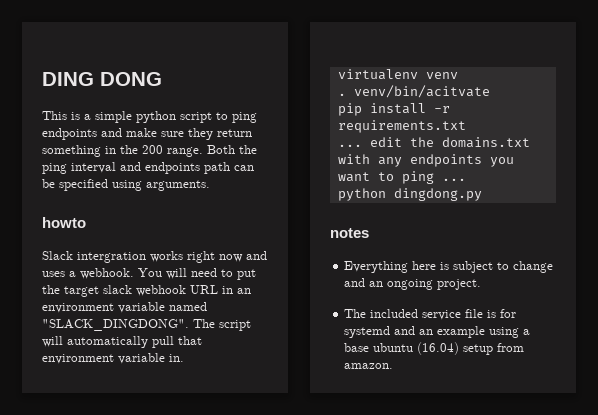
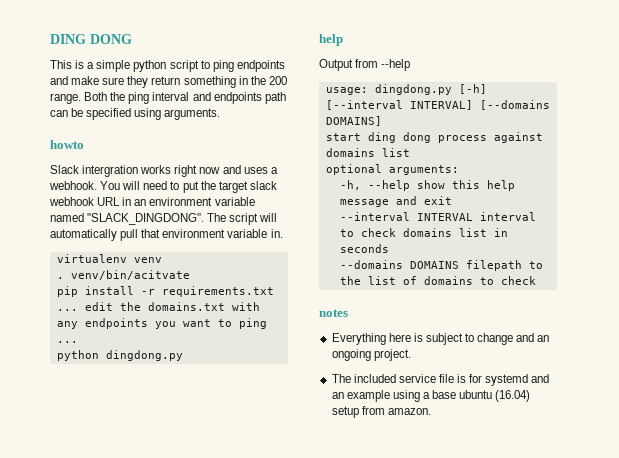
  python dingdong.py
+ help
+ Output from --help
+ usage: dingdong.py [-h] [--interval INTERVAL] [--domains DOMAINS]
+ start ding dong process against domains list
+ optional arguments:
+ -h, --help show this help message and exit
+ --interval INTERVAL interval to check domains list in seconds
+ --domains DOMAINS filepath to the list of domains to check

